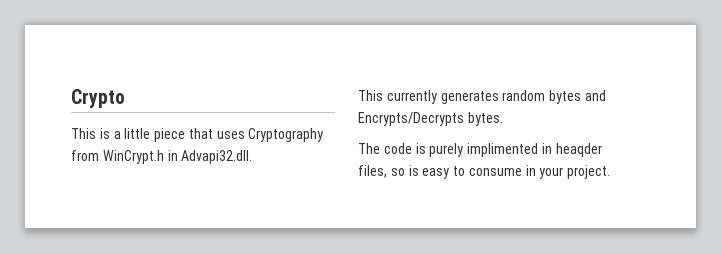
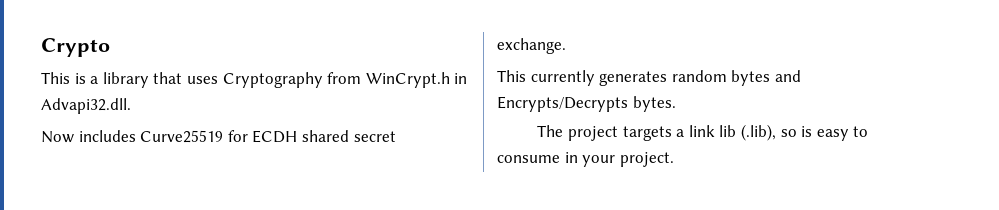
- This is a little piece that uses Cryptography from WinCrypt.h in Advapi32.dll.
+ This is a library that uses Cryptography from WinCrypt.h in Advapi32.dll.
+ Now includes Curve25519 for ECDH shared secret exchange.
- The code is purely implimented in heaqder files, so is easy to consume in your project.
+ The project targets a link lib (.lib), so is easy to consume in your project.

